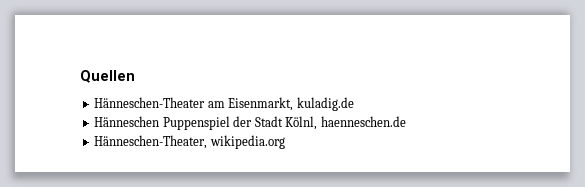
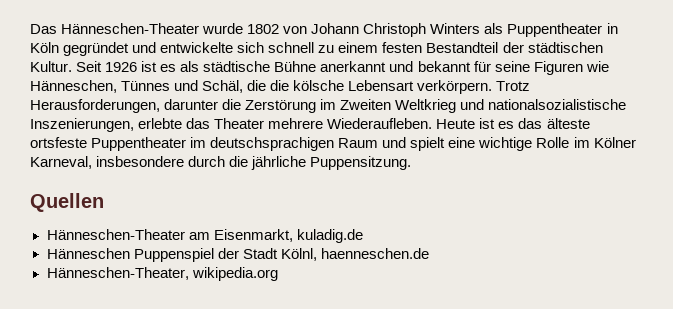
+ Das Hänneschen-Theater wurde 1802 von Johann Christoph Winters als Puppentheater in Köln gegründet und entwickelte sich schnell zu einem festen Bestandteil der städtischen Kultur. Seit 1926 ist es als städtische Bühne anerkannt und bekannt für seine Figuren wie Hänneschen, Tünnes und Schäl, die die kölsche Lebensart verkörpern. Trotz Herausforderungen, darunter die Zerstörung im Zweiten Weltkrieg und nationalsozialistische Inszenierungen, erlebte das Theater mehrere Wiederaufleben. Heute ist es das älteste ortsfeste Puppentheater im deutschsprachigen Raum und spielt eine wichtige Rolle im Kölner Karneval, insbesondere durch die jährliche Puppensitzung.

